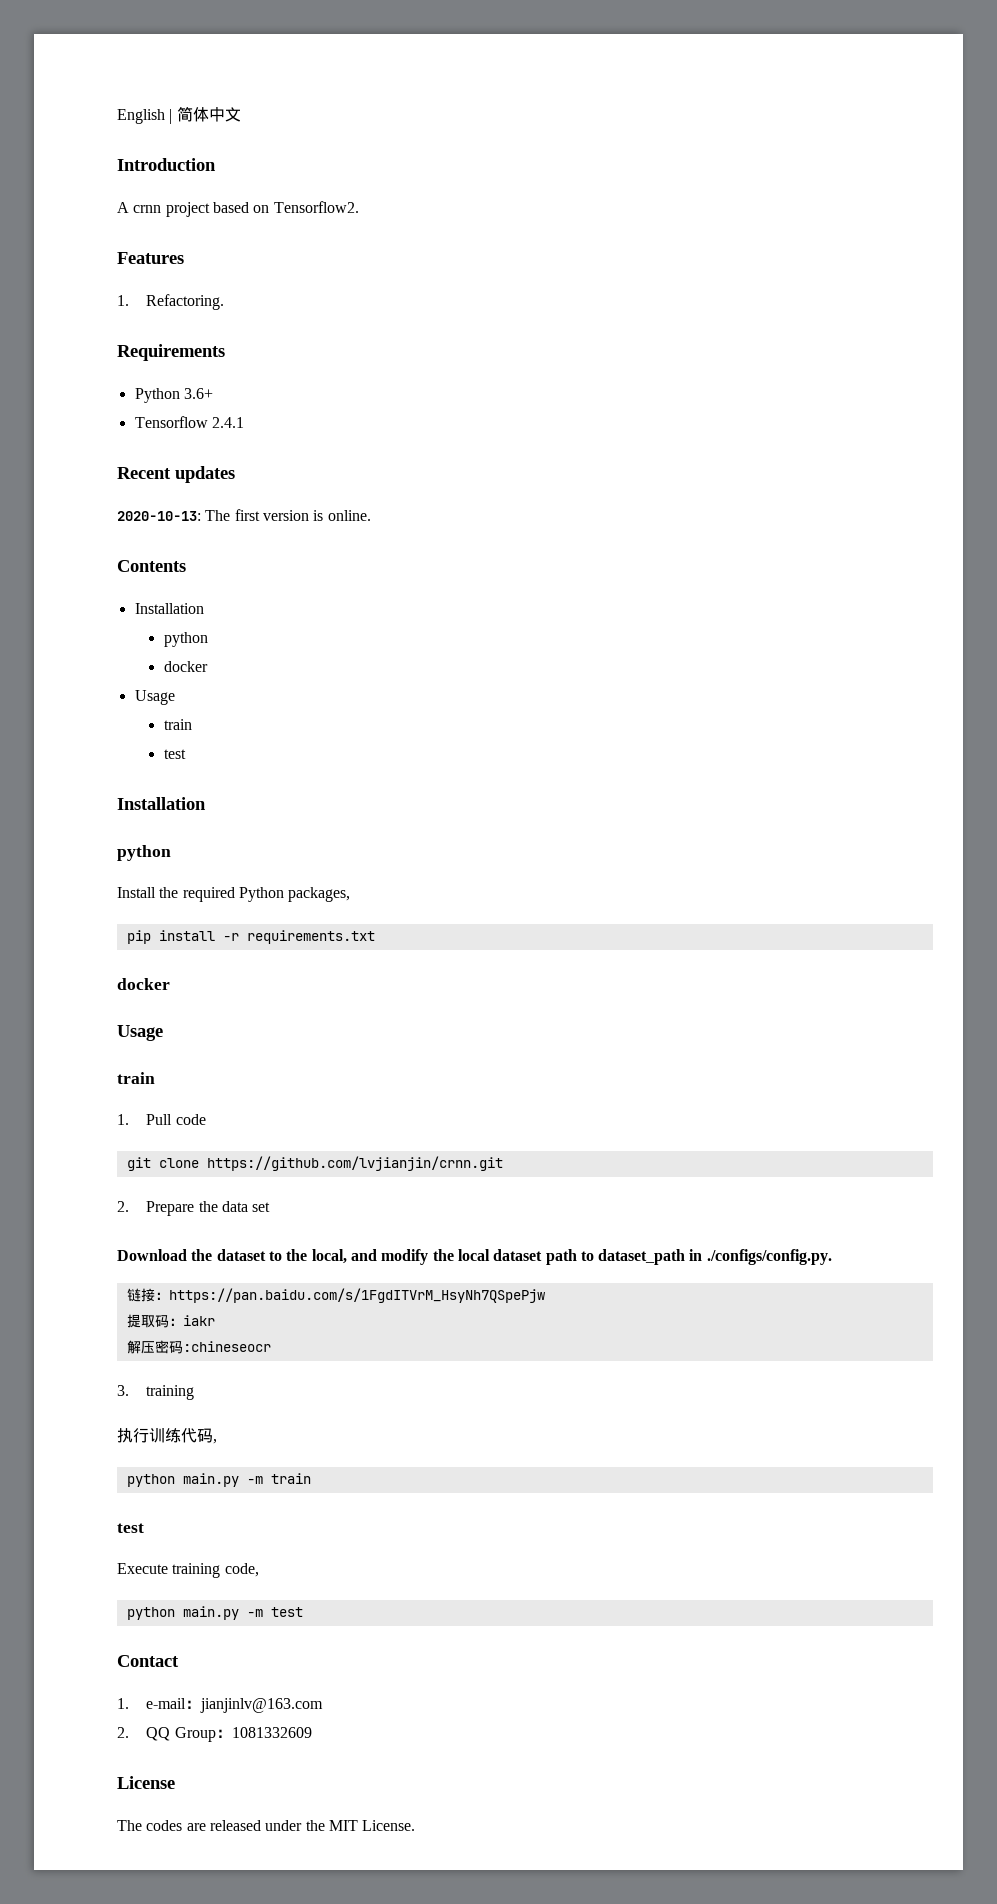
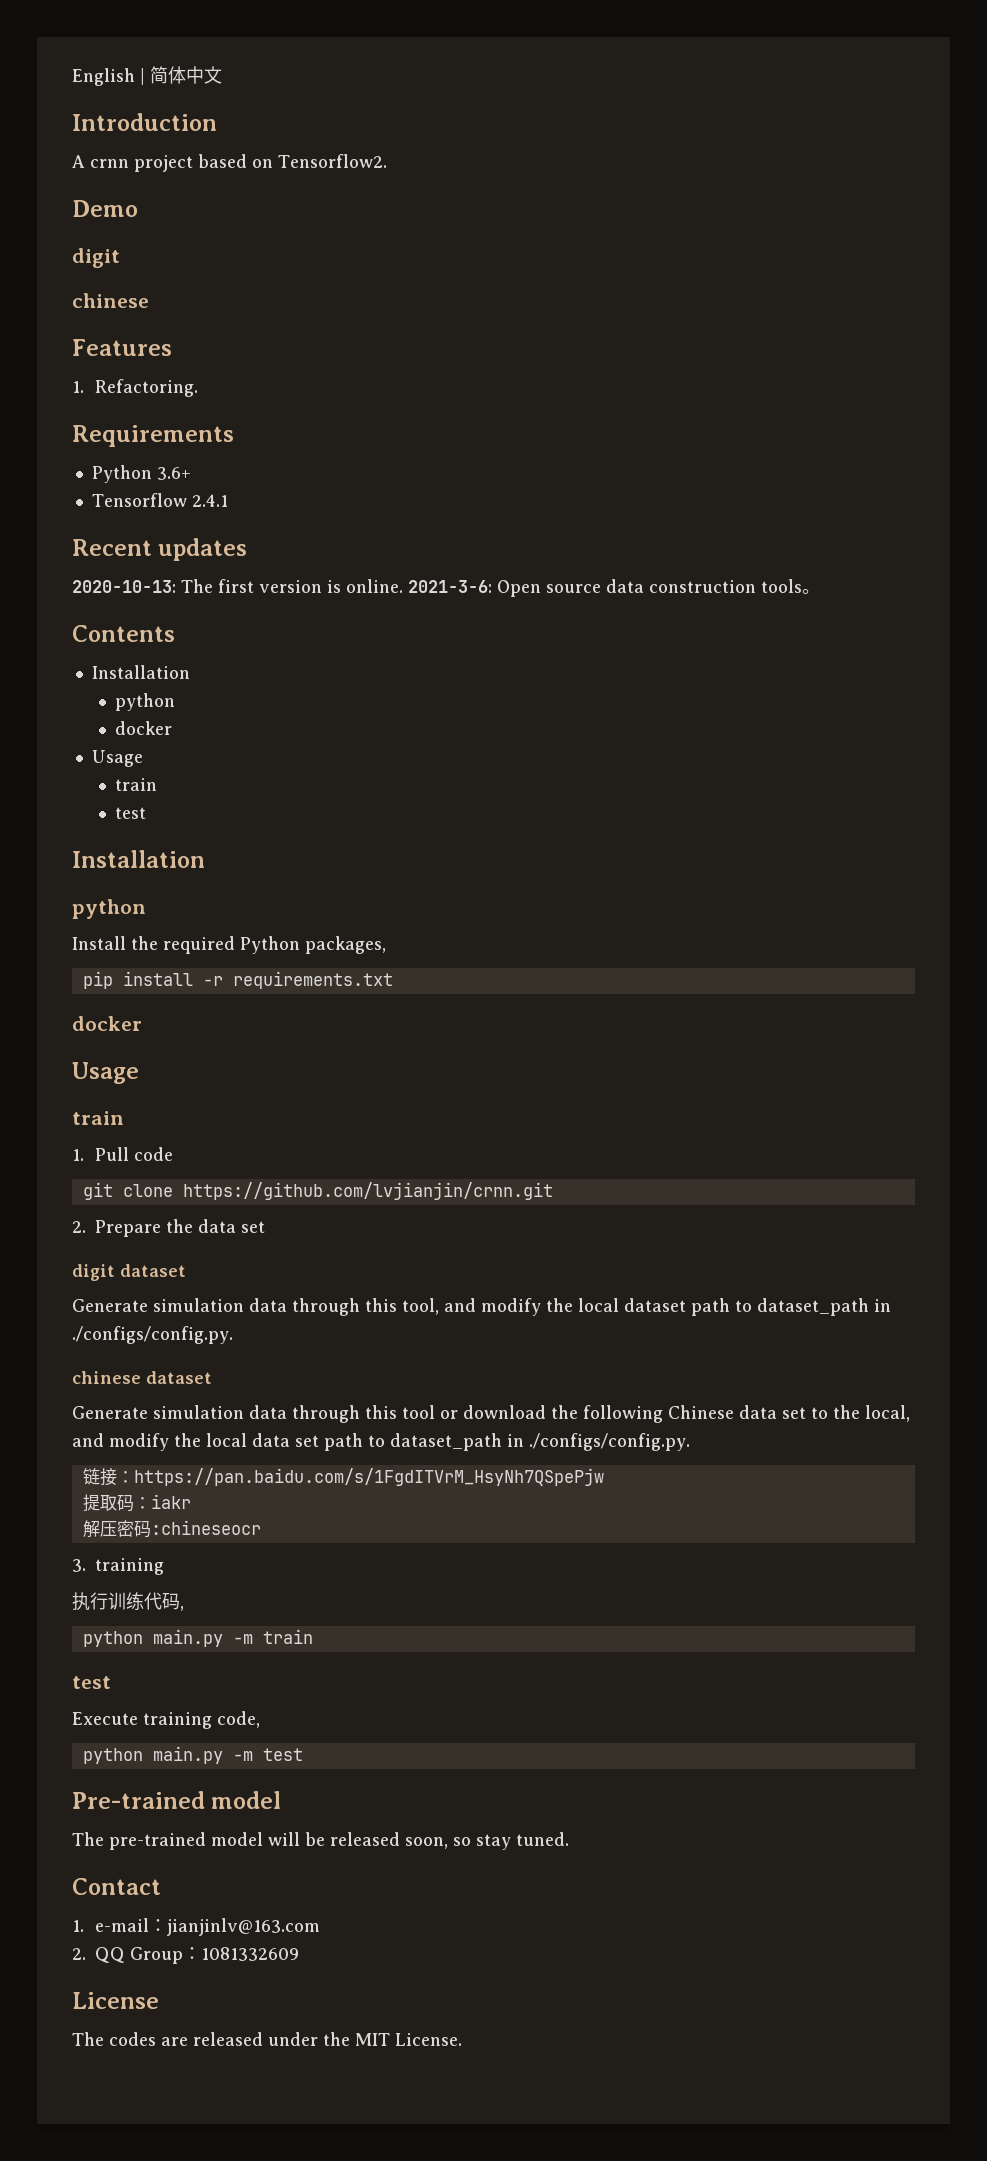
+ Demo
+ digit
+ chinese
+ 2021-3-6: Open source data construction tools。
- Download the dataset to the local, and modify the local dataset path to dataset_path in ./configs/config.py.
+ digit dataset
+ Generate simulation data through this tool, and modify the local dataset path to dataset_path in ./configs/config.py.
+ chinese dataset
+ Generate simulation data through this tool or download the following Chinese data set to the local, and modify the local data set path to dataset_path in ./configs/config.py.
+ Pre-trained model
+ The pre-trained model will be released soon, so stay tuned.

